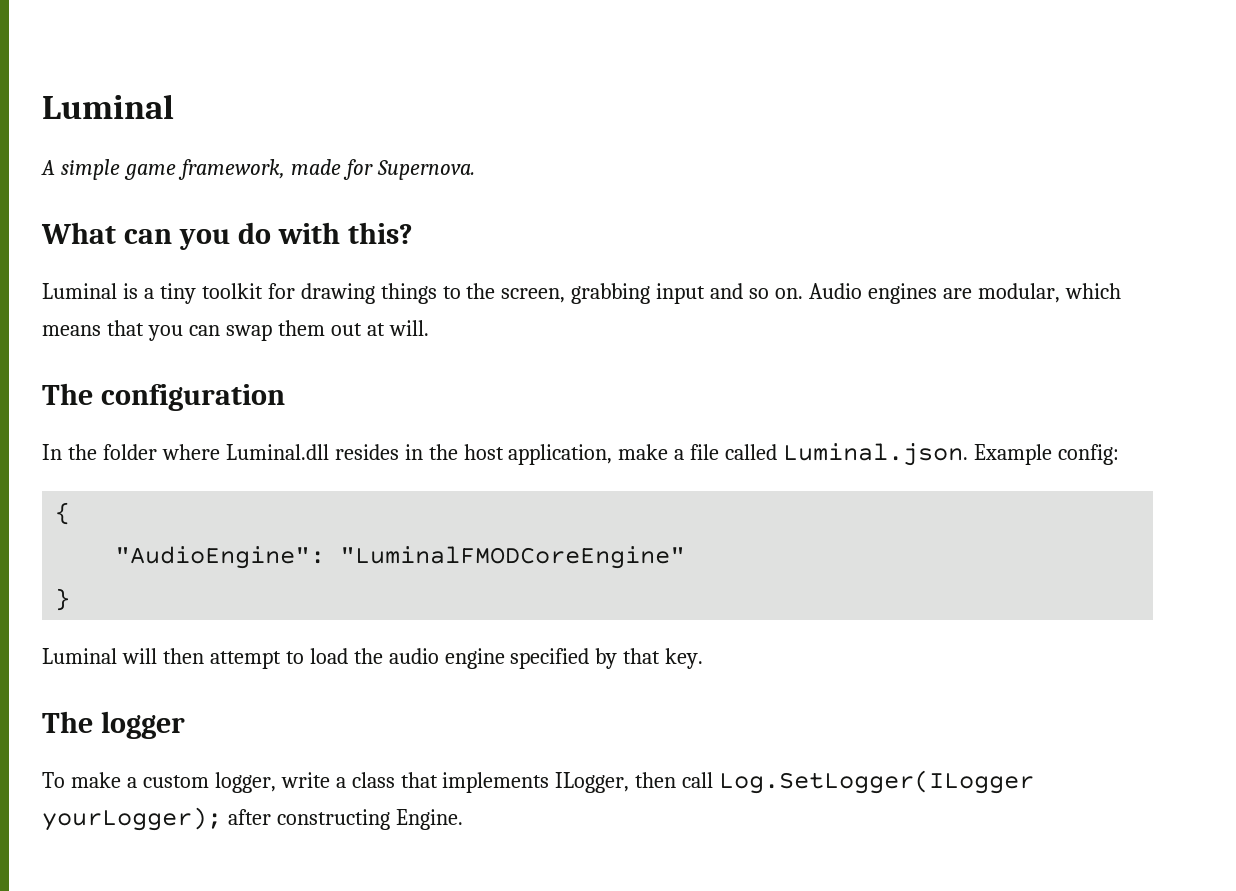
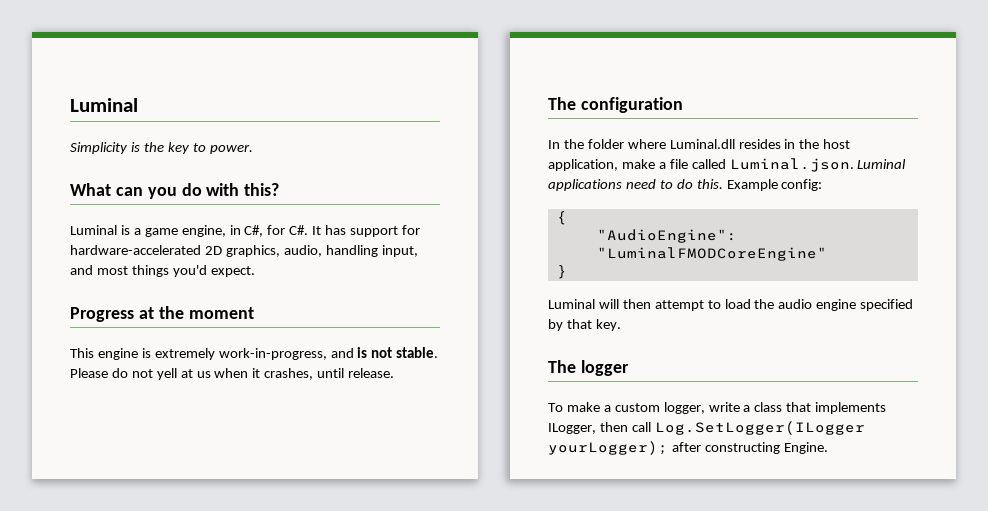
- A simple game framework, made for Supernova.
+ Simplicity is the key to power.
- Luminal is a tiny toolkit for drawing things to the screen, grabbing input and so on. Audio engines are modular, which means that you can swap them out at will.
+ Luminal is a game engine, in C#, for C#. It has support for hardware-accelerated 2D graphics, audio, handling input, and most things you'd expect.
+ Progress at the moment
+ This engine is extremely work-in-progress, and is not stable. Please do not yell at us when it crashes, until release.
- In the folder where Luminal.dll resides in the host application, make a file called Luminal.json. Example config:
+ In the folder where Luminal.dll resides in the host application, make a file called Luminal.json. Luminal applications need to do this. Example config:

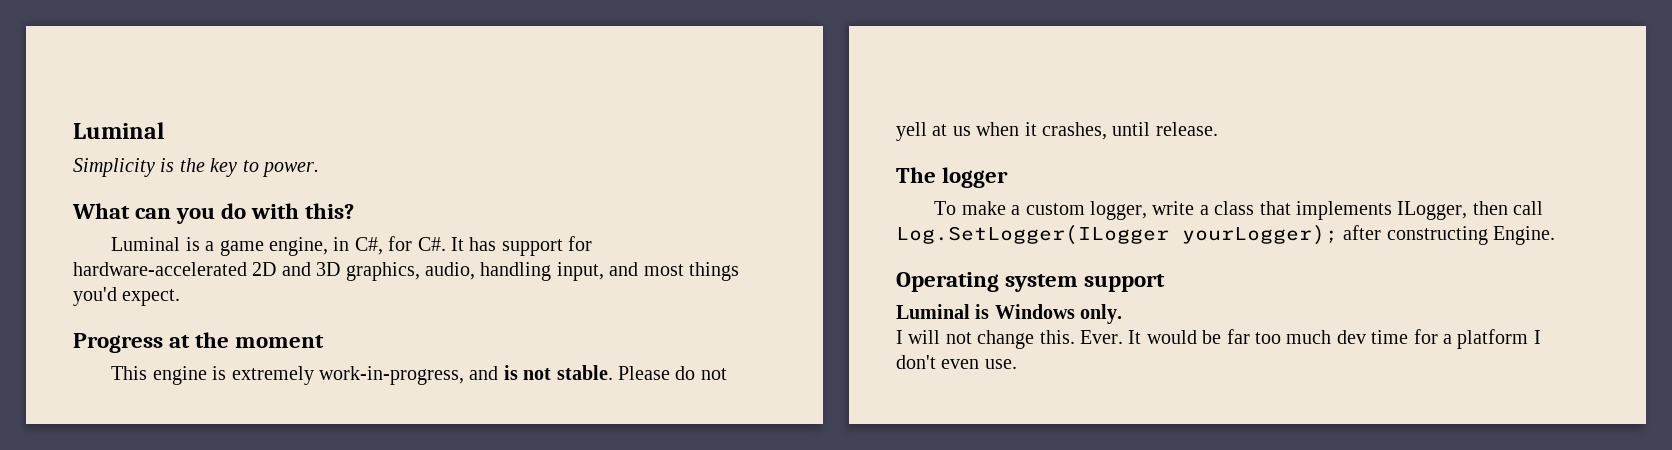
- Luminal is a game engine, in C#, for C#. It has support for hardware-accelerated 2D graphics, audio, handling input, and most things you'd expect.
+ Luminal is a game engine, in C#, for C#. It has support for hardware-accelerated 2D and 3D graphics, audio, handling input, and most things you'd expect.
- The configuration
- In the folder where Luminal.dll resides in the host application, make a file called Luminal.json. Luminal applications need to do this. Example config:
- {
- "AudioEngine": "LuminalFMODCoreEngine"
- }
- Luminal will then attempt to load the audio engine specified by that key.
+ Operating system support
+ Luminal is Windows only.
+ I will not change this. Ever. It would be far too much dev time for a platform I don't even use.

